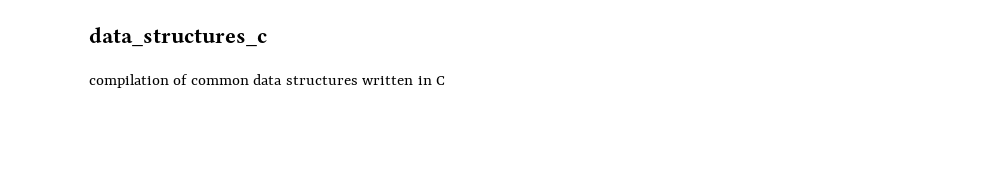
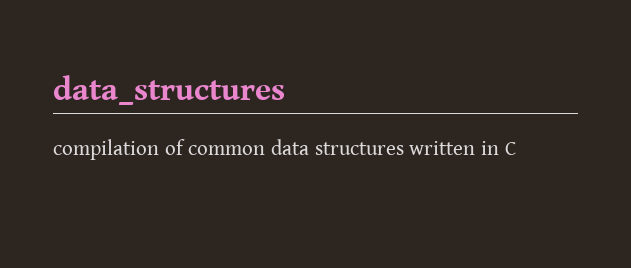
- data_structures_c
+ data_structures

